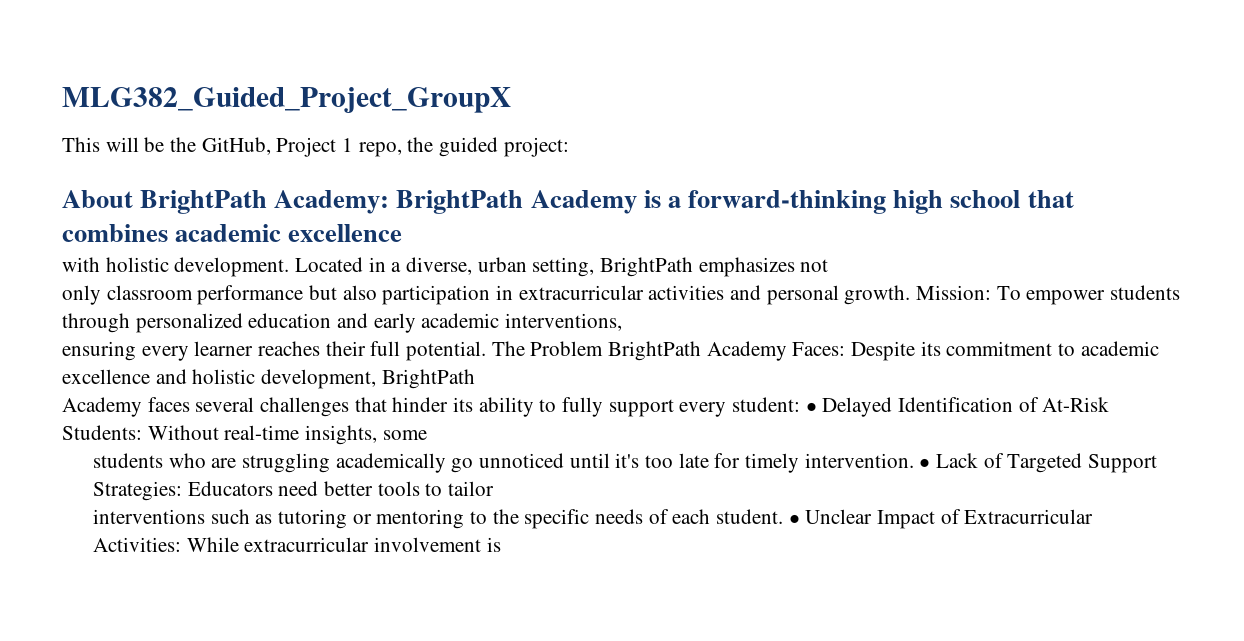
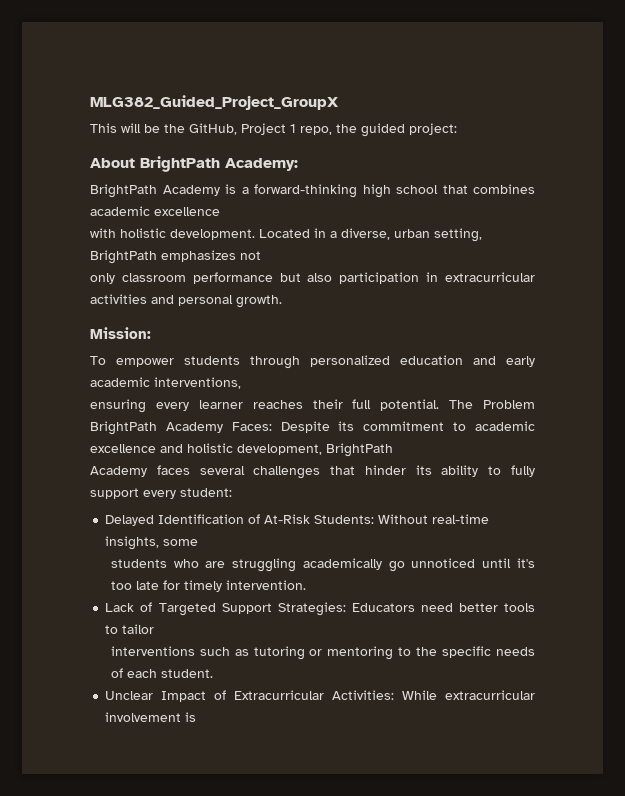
- About BrightPath Academy: BrightPath Academy is a forward-thinking high school that combines academic excellence
+ About BrightPath Academy:
+ BrightPath Academy is a forward-thinking high school that combines academic excellence
- only classroom performance but also participation in extracurricular activities and personal growth. Mission: To empower students through personalized education and early academic interventions,
+ only classroom performance but also participation in extracurricular activities and personal growth.
+ Mission:
+ To empower students through personalized education and early academic interventions,
- Academy faces several challenges that hinder its ability to fully support every student: • Delayed Identification of At-Risk Students: Without real-time insights, some
+ Academy faces several challenges that hinder its ability to fully support every student:
+ Delayed Identification of At-Risk Students: Without real-time insights, some
- students who are struggling academically go unnoticed until it's too late for timely intervention. • Lack of Targeted Support Strategies: Educators need better tools to tailor
+ students who are struggling academically go unnoticed until it's too late for timely intervention.
+ Lack of Targeted Support Strategies: Educators need better tools to tailor
- interventions such as tutoring or mentoring to the specific needs of each student. • Unclear Impact of Extracurricular Activities: While extracurricular involvement is
+ interventions such as tutoring or mentoring to the specific needs of each student.
+ Unclear Impact of Extracurricular Activities: While extracurricular involvement is

